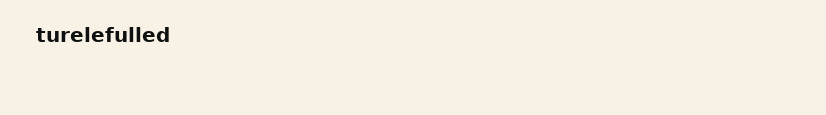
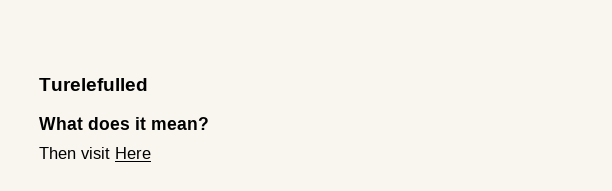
- turelefulled
+ Turelefulled
+ What does it mean?
+ Then visit Here

